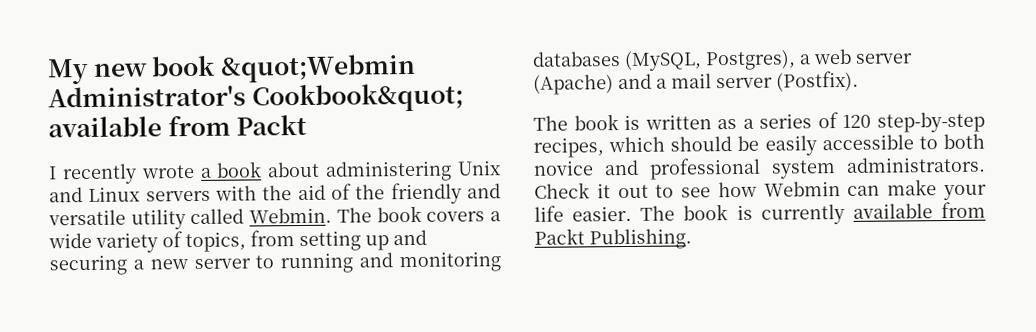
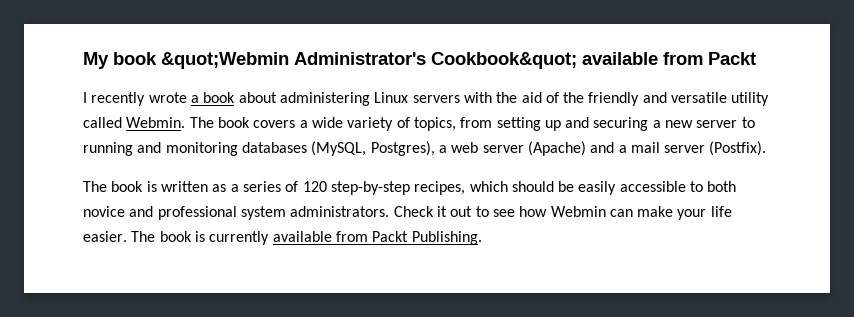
- My new book &quot;Webmin Administrator's Cookbook&quot; available from Packt
+ My book &quot;Webmin Administrator's Cookbook&quot; available from Packt
- I recently wrote a book about administering Unix and Linux servers with the aid of the friendly and versatile utility called Webmin.
+ I recently wrote a book about administering Linux servers with the aid of the friendly and versatile utility called Webmin.

